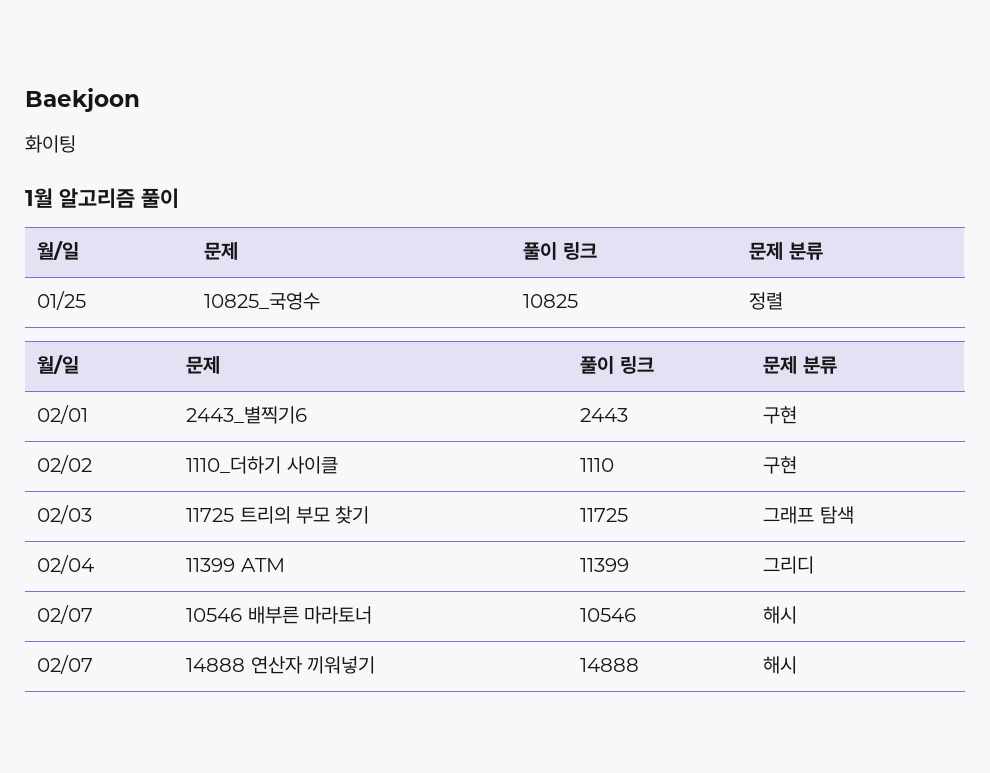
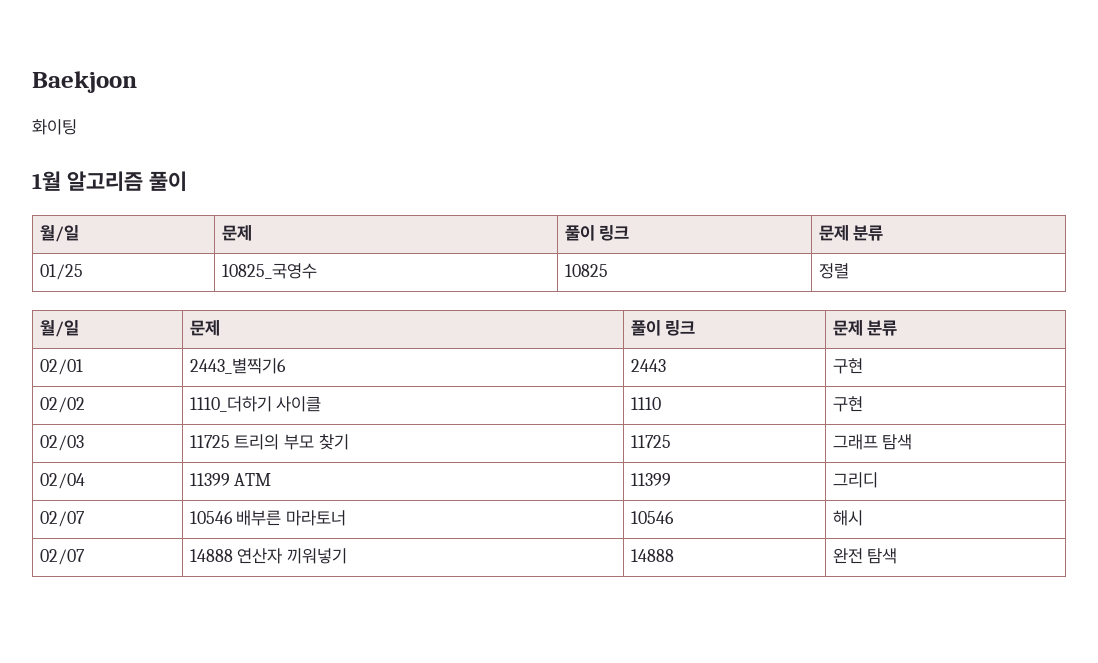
- 02/07 | 14888 연산자 끼워넣기 | 14888 | 해시
+ 02/07 | 14888 연산자 끼워넣기 | 14888 | 완전 탐색

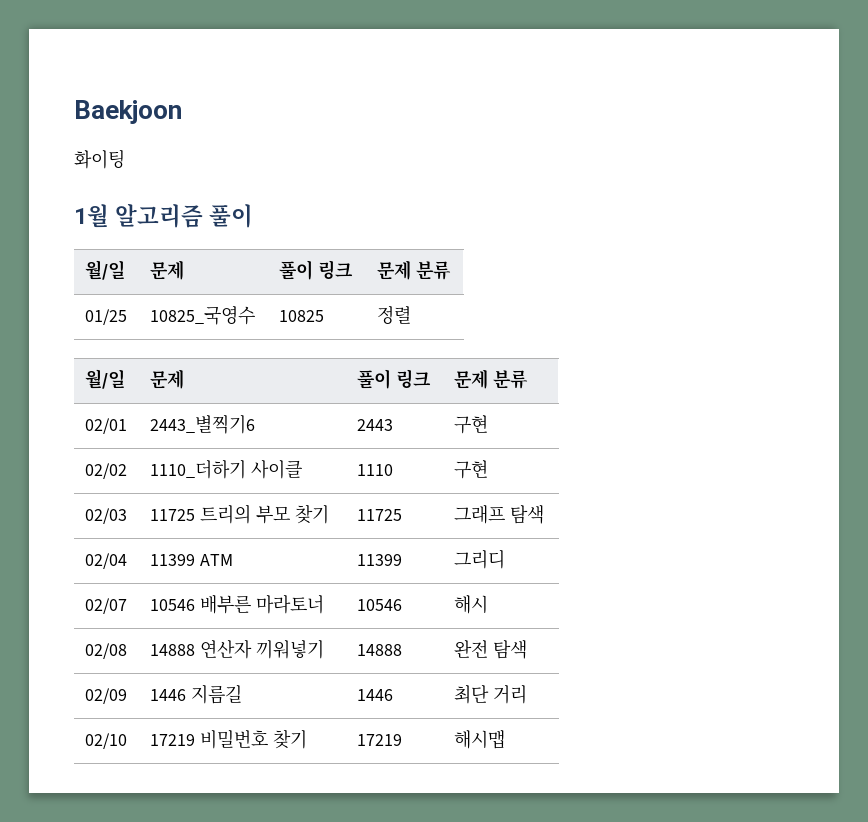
- 02/07 | 14888 연산자 끼워넣기 | 14888 | 완전 탐색
+ 02/08 | 14888 연산자 끼워넣기 | 14888 | 완전 탐색
+ 02/09 | 1446 지름길 | 1446 | 최단 거리
+ 02/10 | 17219 비밀번호 찾기 | 17219 | 해시맵

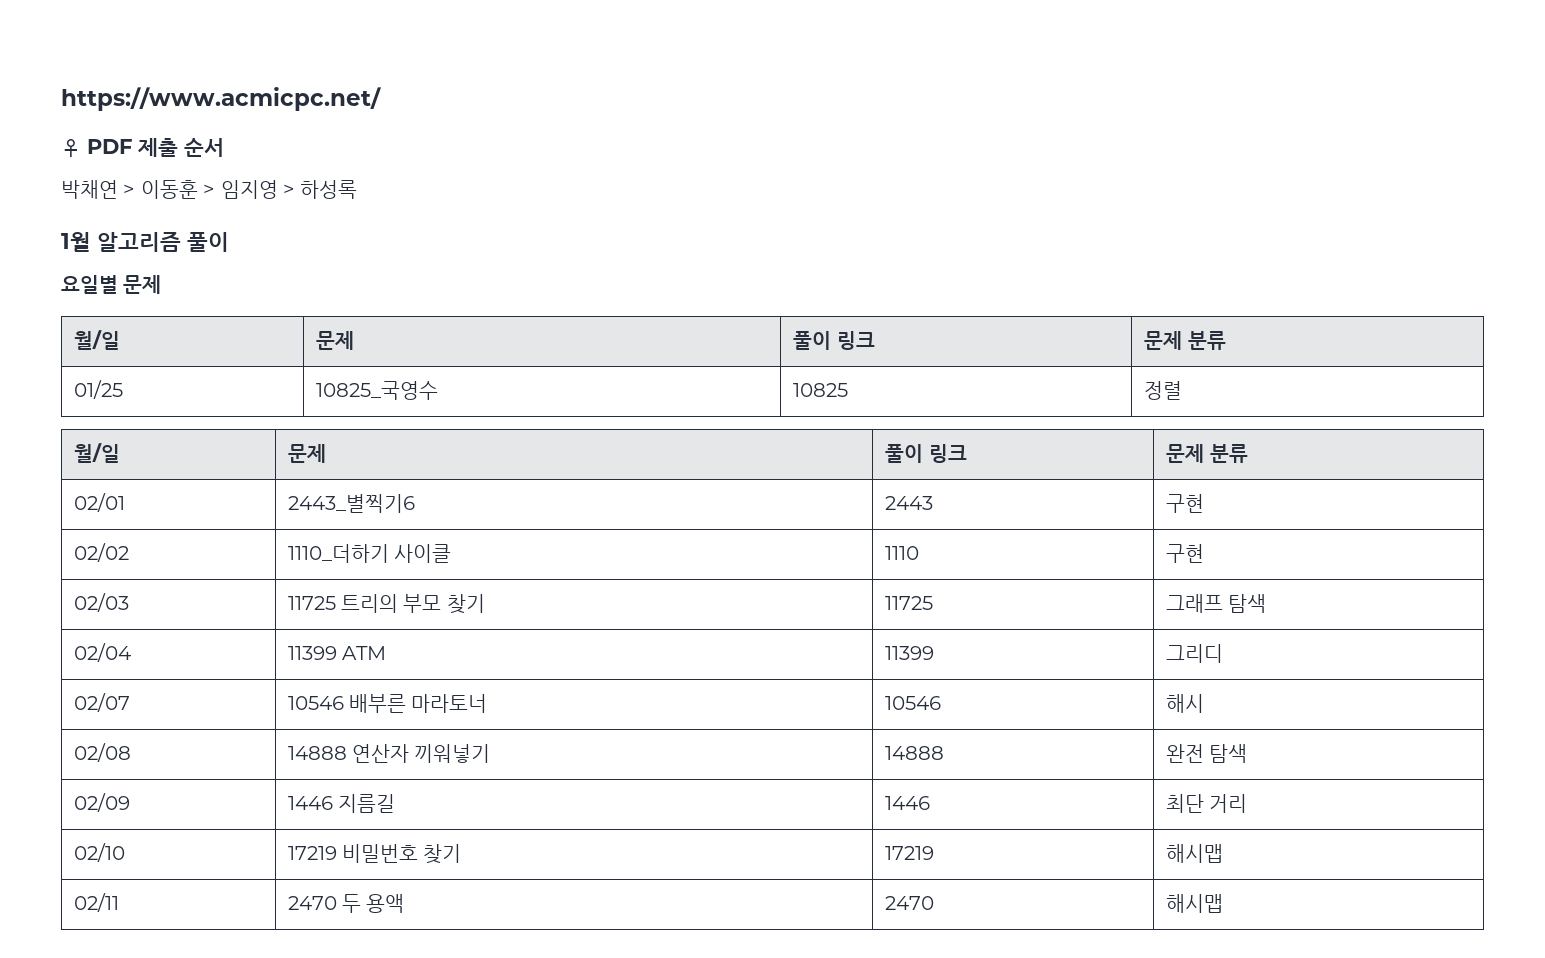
- Baekjoon
- 화이팅
+ https://www.acmicpc.net/
+ ♀ PDF 제출 순서
+ 박채연 > 이동훈 > 임지영 > 하성록
+ 요일별 문제
+ 02/11 | 2470 두 용액 | 2470 | 해시맵

